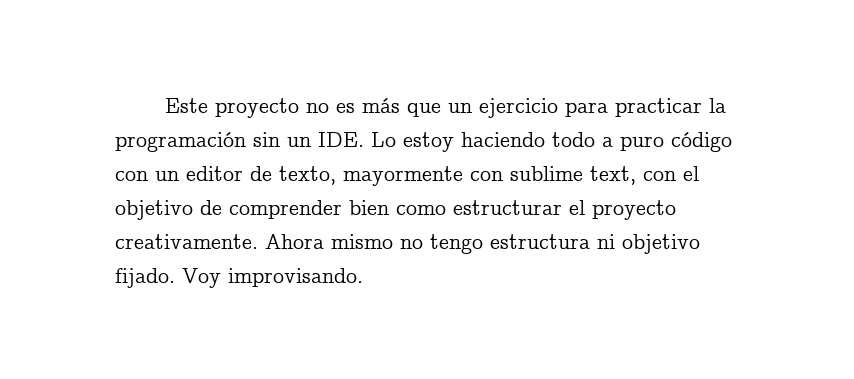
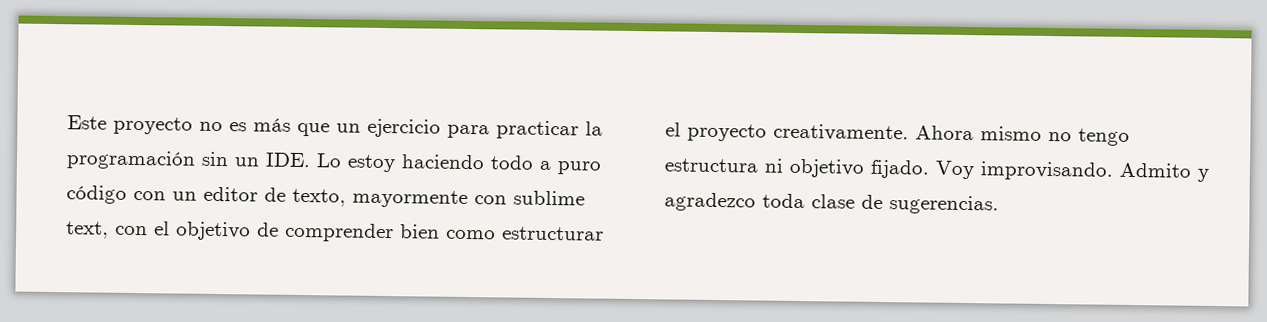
+ Admito y agradezco toda clase de sugerencias.

